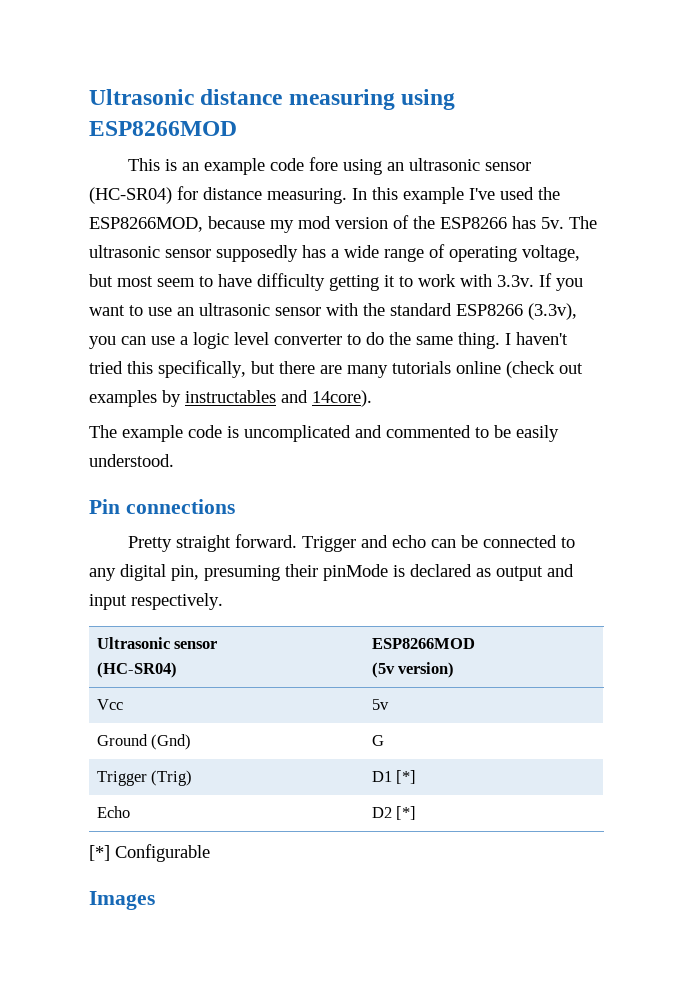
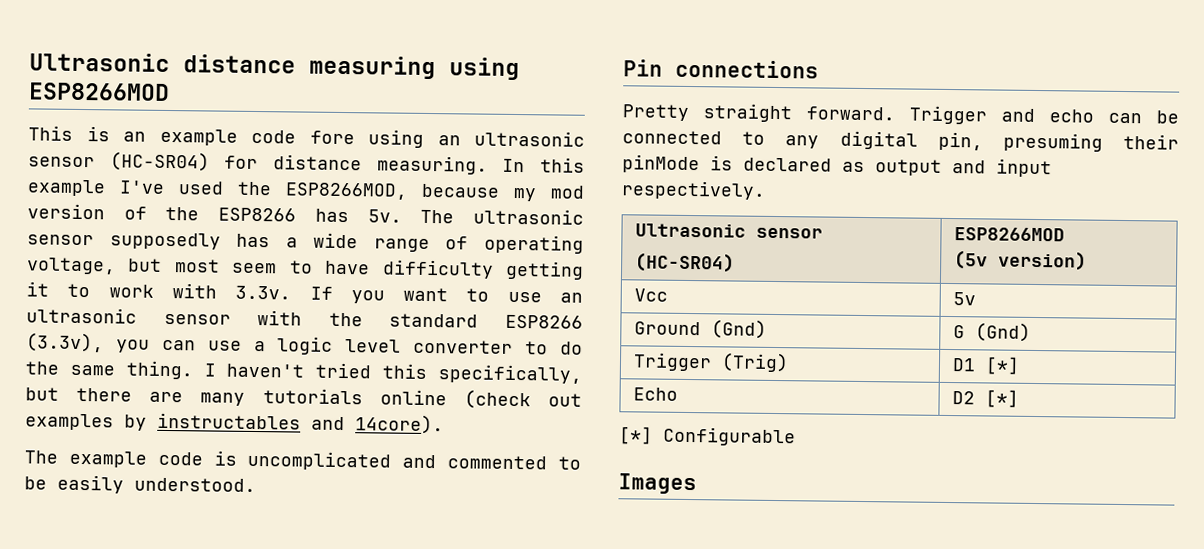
- Ground (Gnd) | G
+ Ground (Gnd) | G (Gnd)

